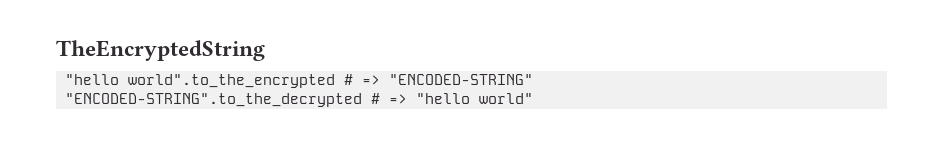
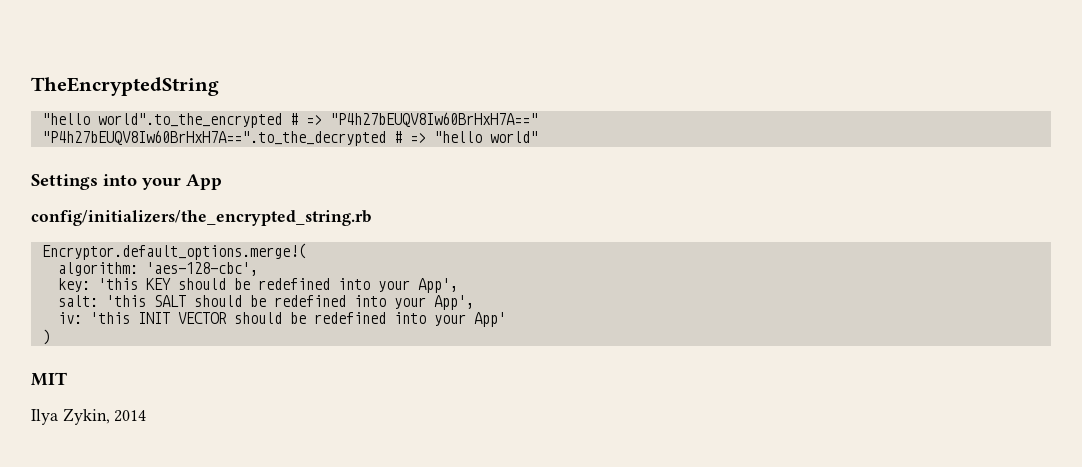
- "hello world".to_the_encrypted # => "ENCODED-STRING"
- "ENCODED-STRING".to_the_decrypted # => "hello world"
+ "hello world".to_the_encrypted # => "P4h27bEUQV8Iw60BrHxH7A=="
+ "P4h27bEUQV8Iw60BrHxH7A==".to_the_decrypted # => "hello world"
+ Settings into your App
+ config/initializers/the_encrypted_string.rb
+ Encryptor.default_options.merge!(
+ algorithm: 'aes-128-cbc',
+ key: 'this KEY should be redefined into your App',
+ salt: 'this SALT should be redefined into your App',
+ iv: 'this INIT VECTOR should be redefined into your App'
+ )
+ MIT
+ Ilya Zykin, 2014

